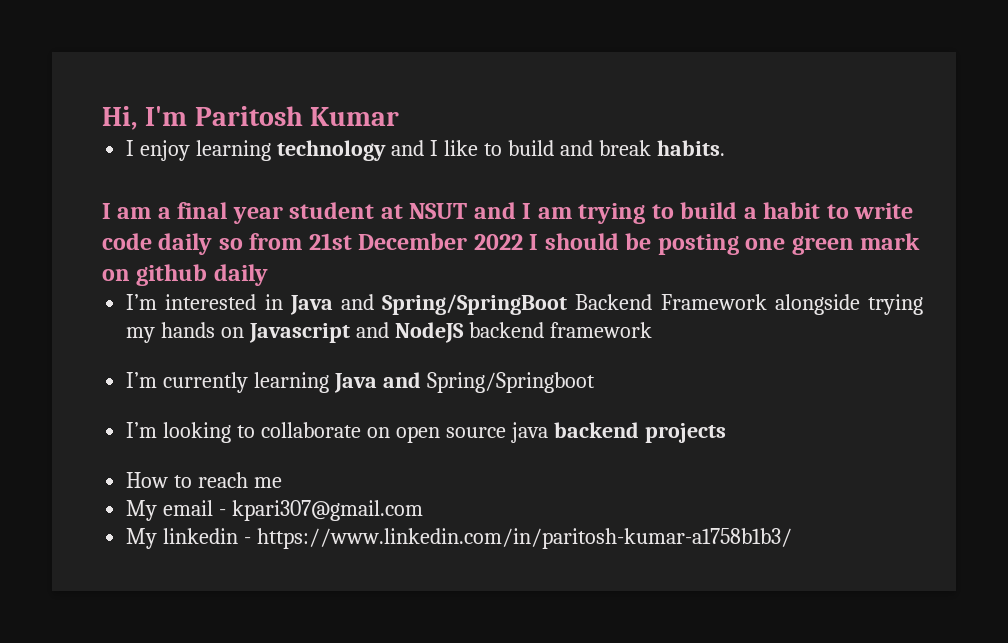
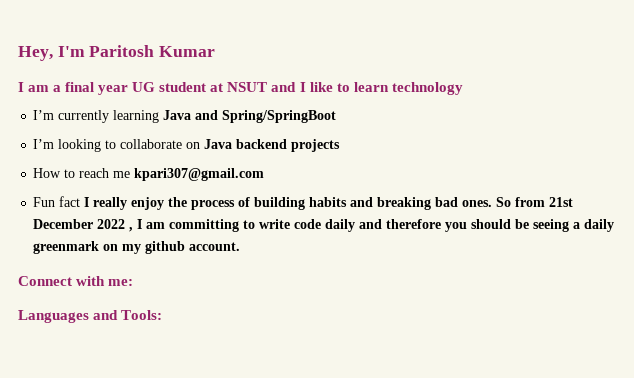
- Hi, I'm Paritosh Kumar
+ Hey, I'm Paritosh Kumar
- I enjoy learning technology and I like to build and break habits.
- I am a final year student at NSUT and I am trying to build a habit to write code daily so from 21st December 2022 I should be posting one green mark on github daily
- I’m interested in Java and Spring/SpringBoot Backend Framework alongside trying my hands on Javascript and NodeJS backend framework
+ I am a final year UG student at NSUT and I like to learn technology
- I’m currently learning Java and Spring/Springboot
+ I’m currently learning Java and Spring/SpringBoot
- I’m looking to collaborate on open source java backend projects
+ I’m looking to collaborate on Java backend projects
- How to reach me
- My email - kpari307@gmail.com
- My linkedin - https://www.linkedin.com/in/paritosh-kumar-a1758b1b3/
+ How to reach me kpari307@gmail.com
+ Fun fact I really enjoy the process of building habits and breaking bad ones. So from 21st December 2022 , I am committing to write code daily and therefore you should be seeing a daily greenmark on my github account.
+ Connect with me:
+ Languages and Tools:

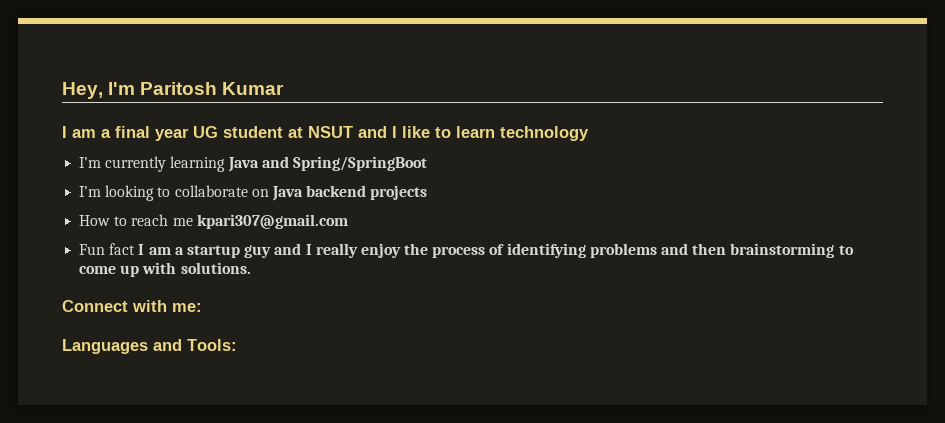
- Fun fact I really enjoy the process of building habits and breaking bad ones. So from 21st December 2022 , I am committing to write code daily and therefore you should be seeing a daily greenmark on my github account.
+ Fun fact I am a startup guy and I really enjoy the process of identifying problems and then brainstorming to come up with solutions.

